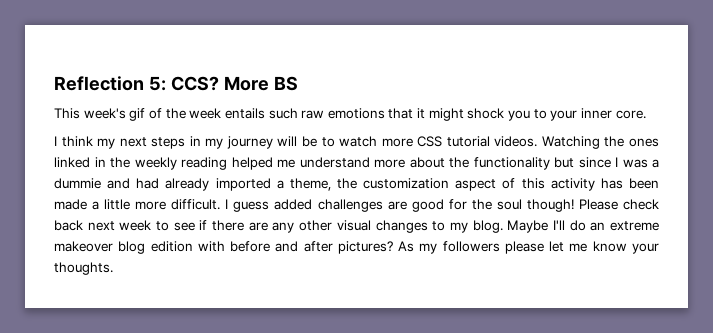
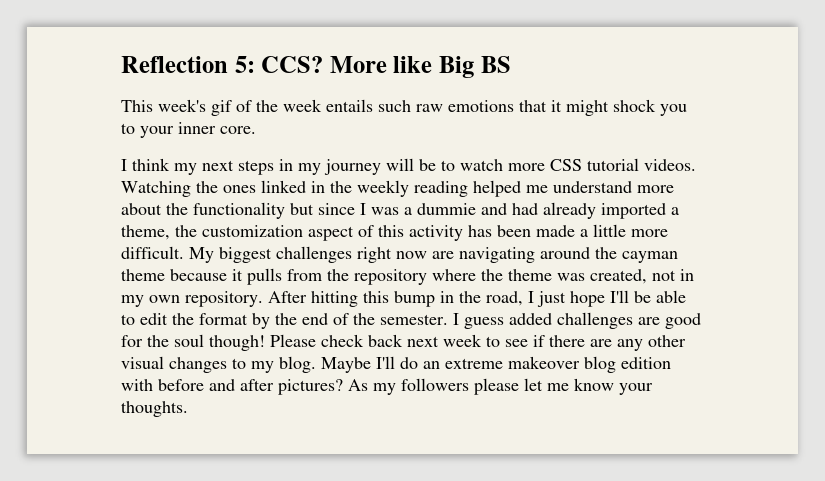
- More BS
+ More like Big BS
+ My biggest challenges right now are navigating around the cayman theme because it pulls from the repository where the theme was created, not in my own repository. After hitting this bump in the road, I just hope I'll be able to edit the format by the end of the semester.

